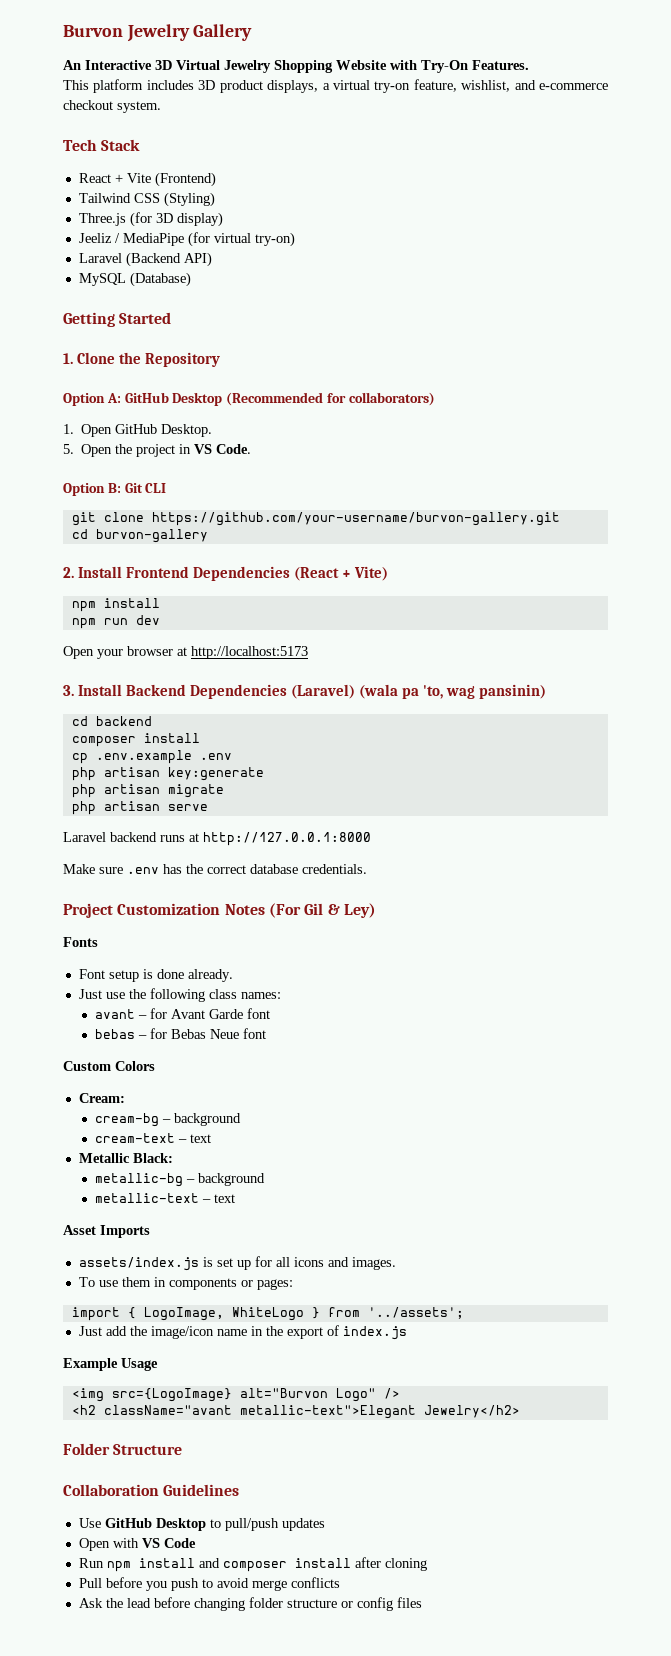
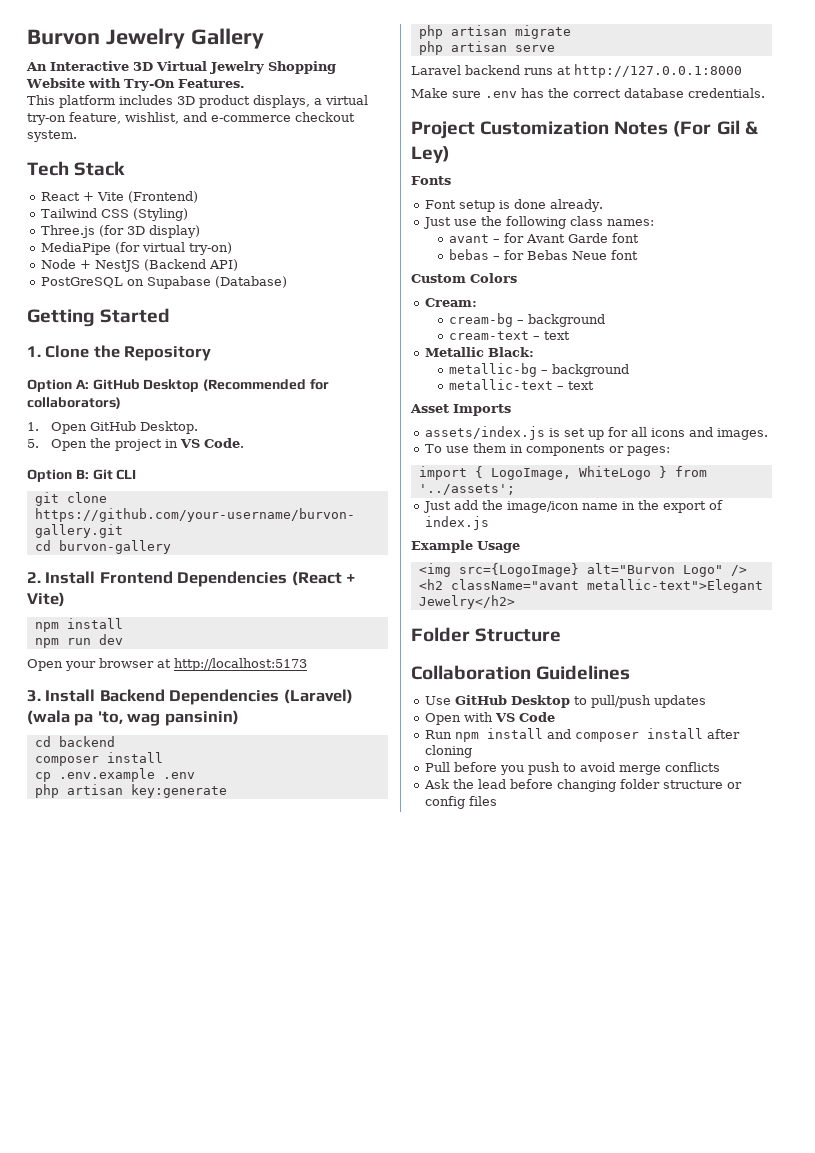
- Jeeliz / MediaPipe (for virtual try-on)
+ MediaPipe (for virtual try-on)
- Laravel (Backend API)
+ Node + NestJS (Backend API)
- MySQL (Database)
+ PostGreSQL on Supabase (Database)

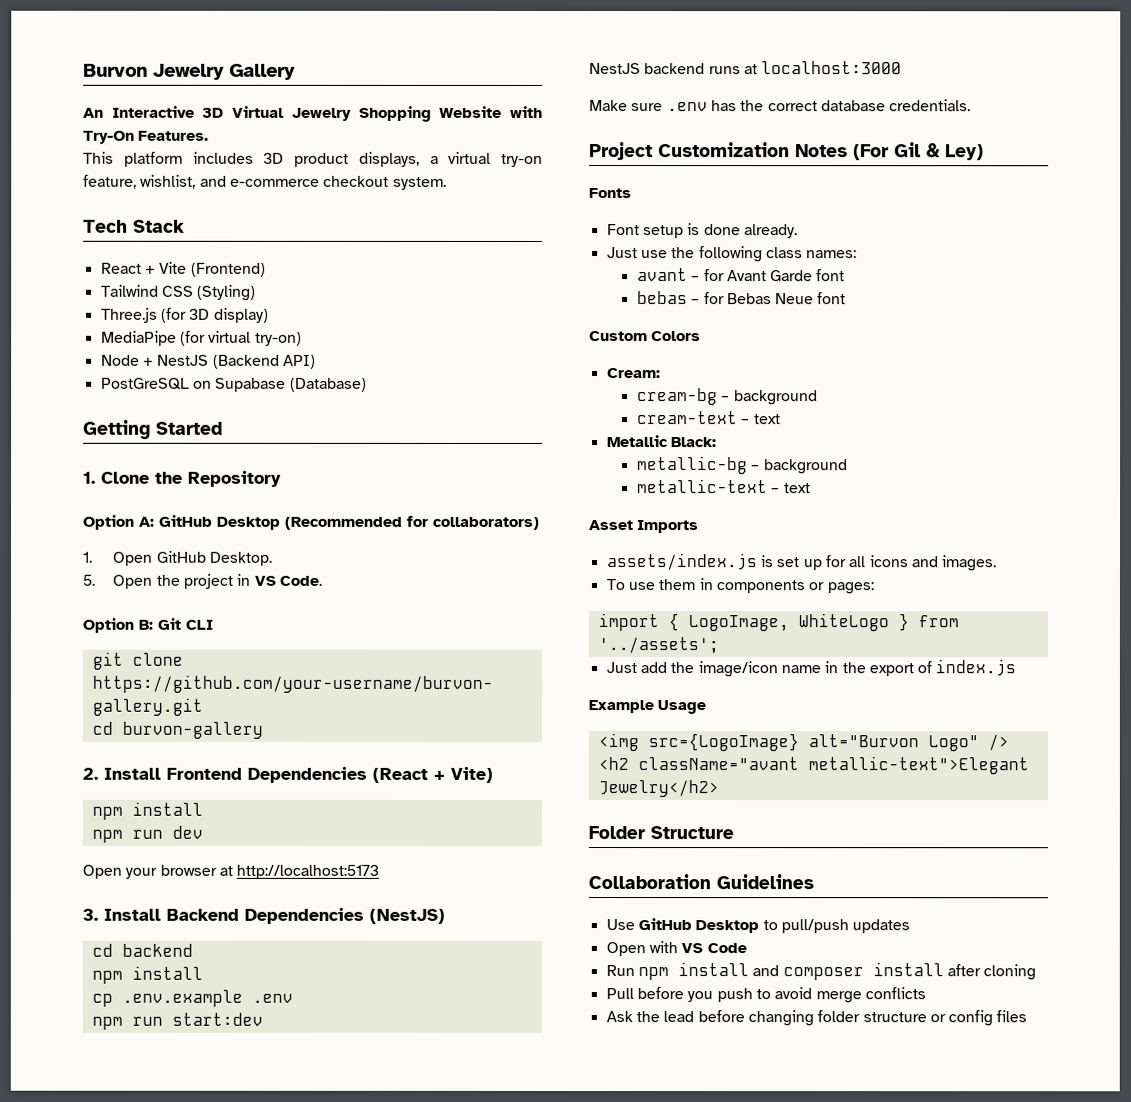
- 3. Install Backend Dependencies (Laravel) (wala pa 'to, wag pansinin)
+ 3. Install Backend Dependencies (NestJS)
  cd backend
- composer install
+ npm install
- php artisan key:generate
- php artisan migrate
- php artisan serve
- Laravel backend runs at http://127.0.0.1:8000
+ npm run start:dev
+ NestJS backend runs at localhost:3000

